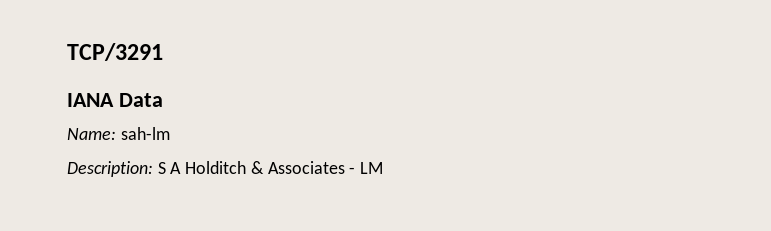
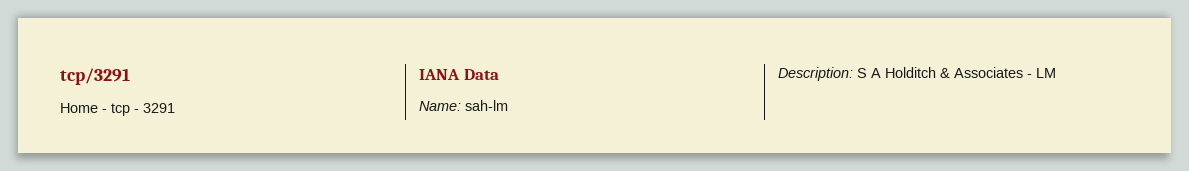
- TCP/3291
+ tcp/3291
+ Home - tcp - 3291

